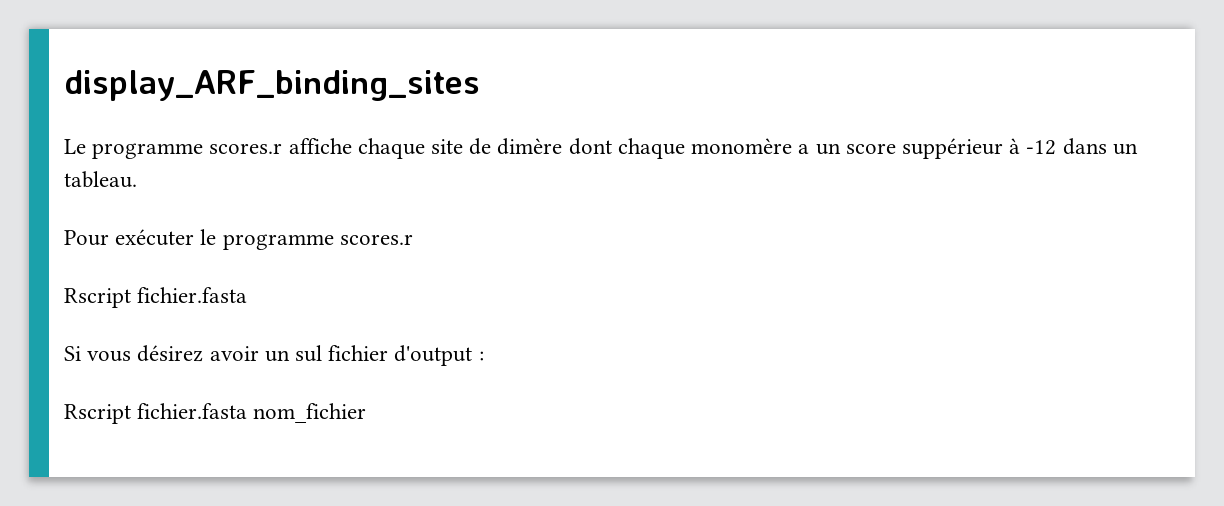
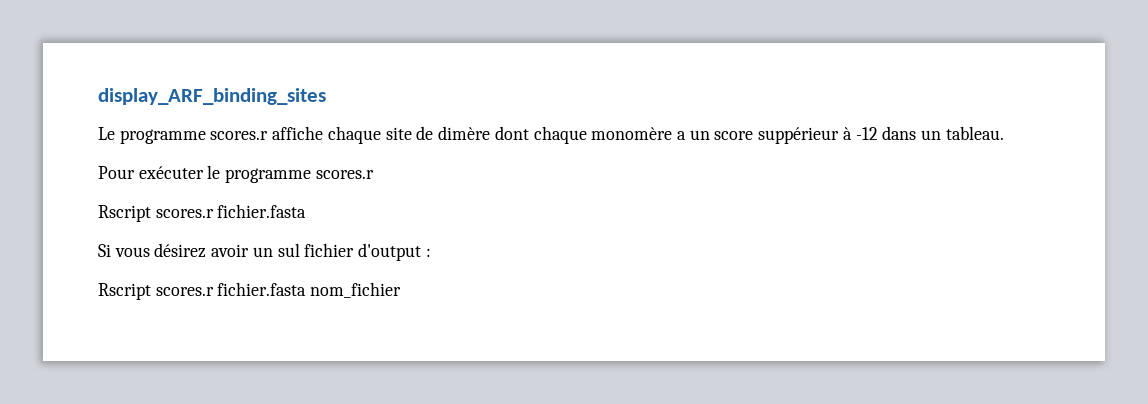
  Pour exécuter le programme scores.r
- Rscript fichier.fasta
+ Rscript scores.r fichier.fasta
- Rscript fichier.fasta nom_fichier
+ Rscript scores.r fichier.fasta nom_fichier

